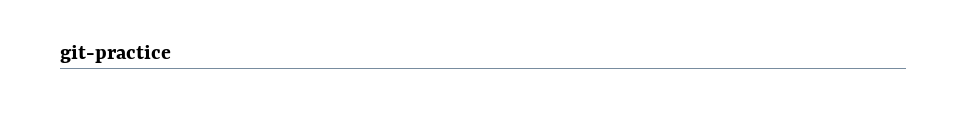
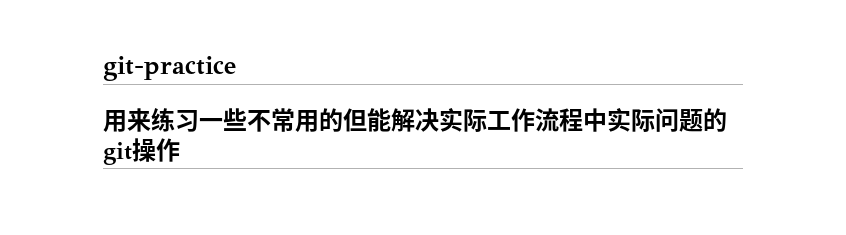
+ 用来练习一些不常用的但能解决实际工作流程中实际问题的git操作

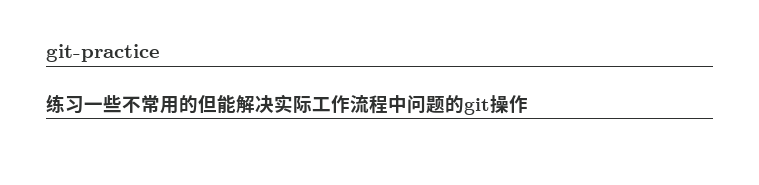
- 用来练习一些不常用的但能解决实际工作流程中实际问题的git操作
+ 练习一些不常用的但能解决实际工作流程中问题的git操作

